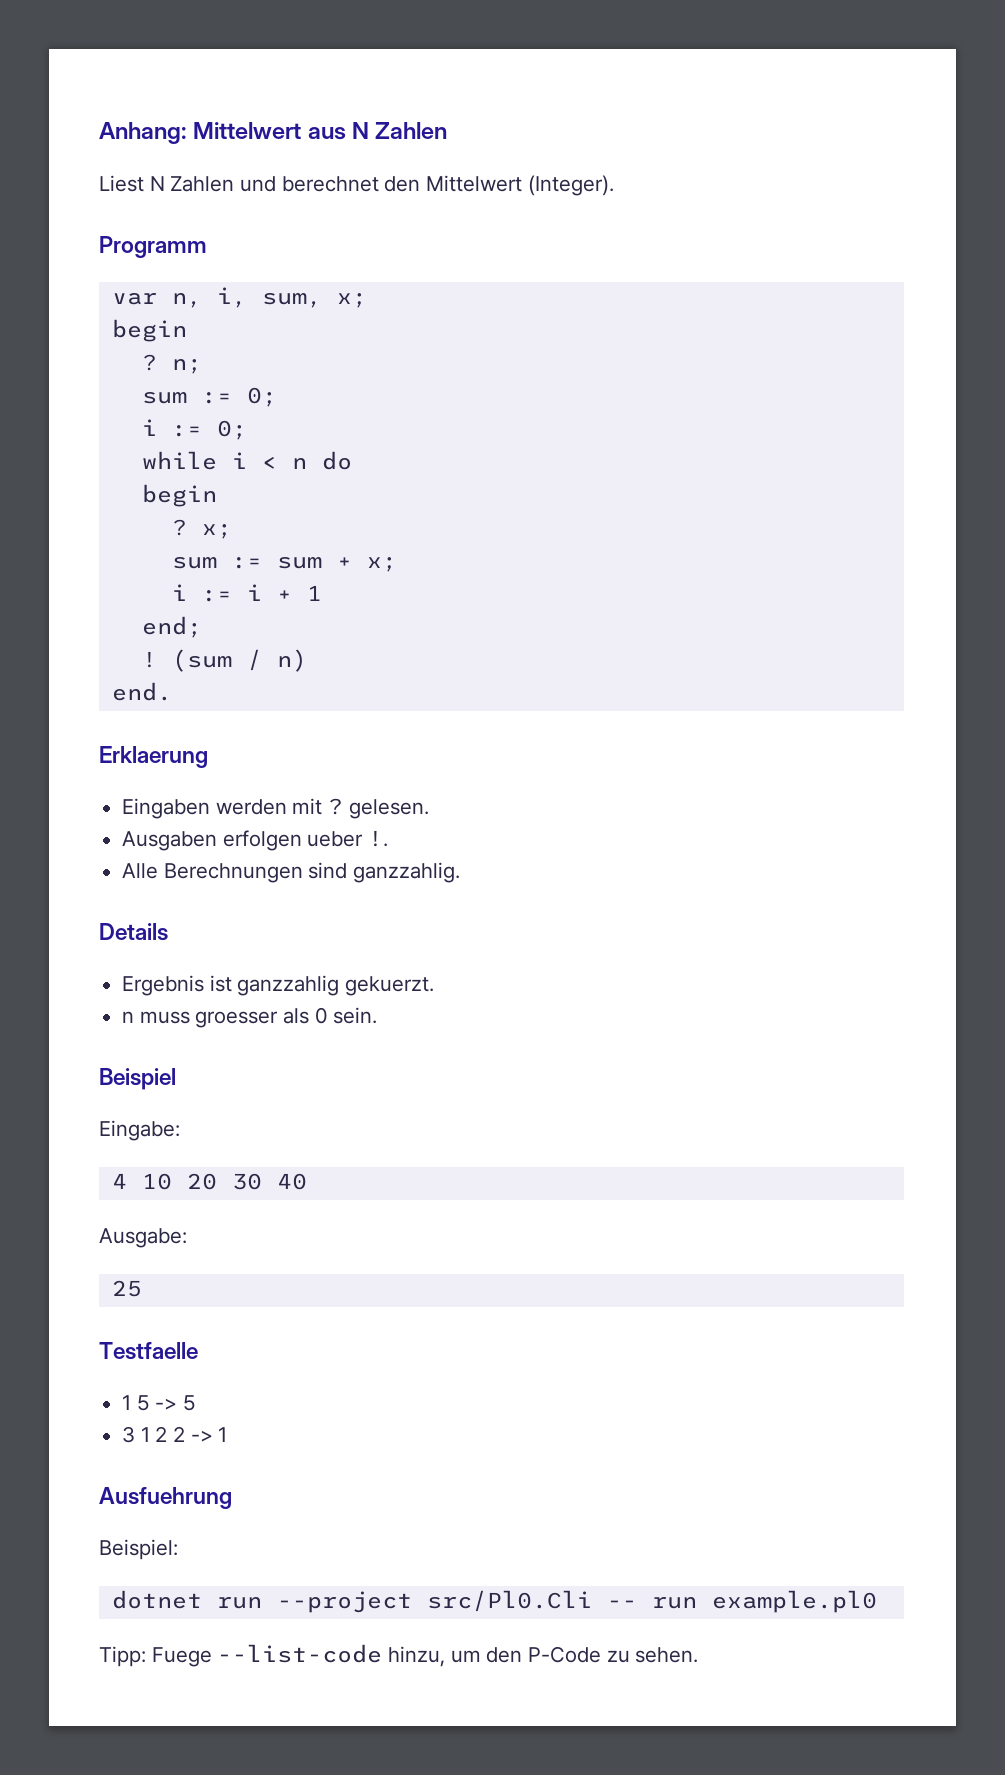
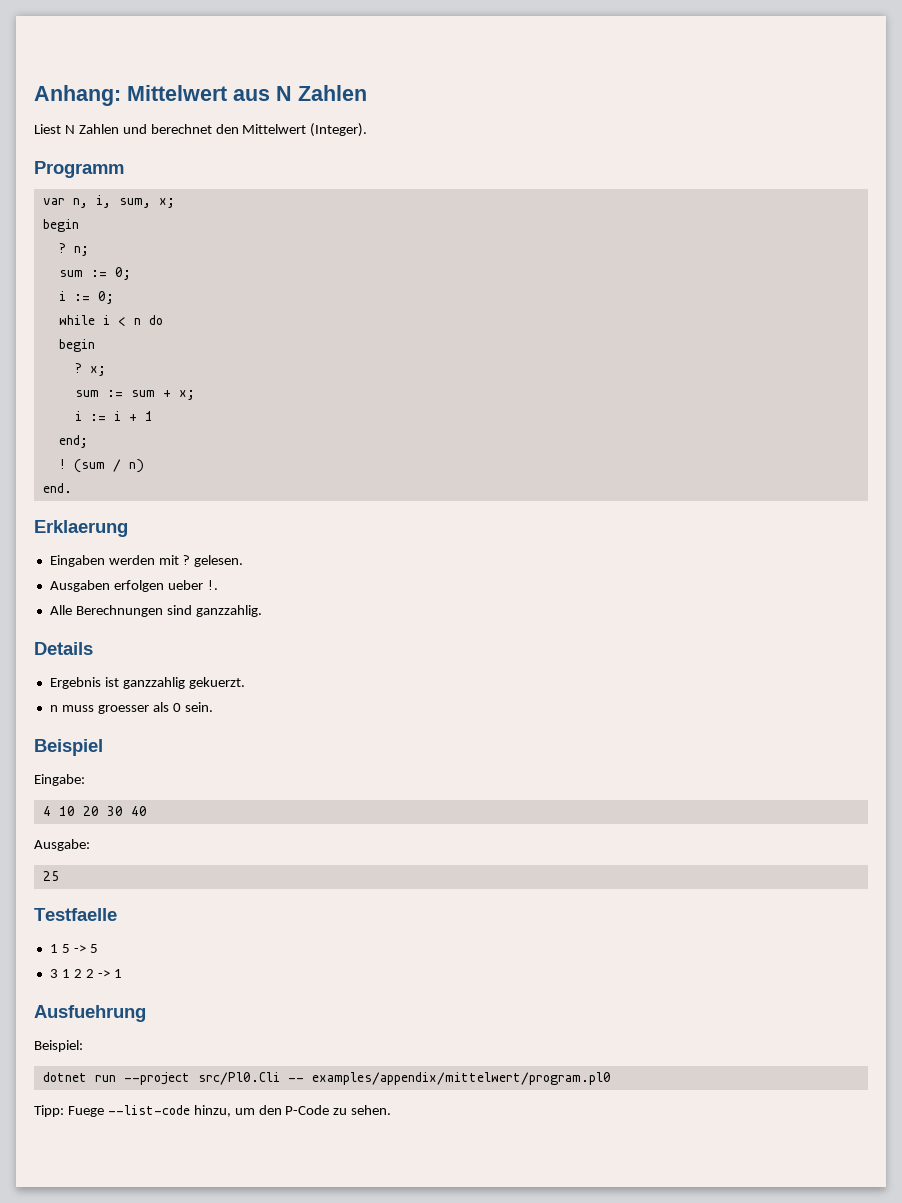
- dotnet run --project src/Pl0.Cli -- run example.pl0
+ dotnet run --project src/Pl0.Cli -- examples/appendix/mittelwert/program.pl0

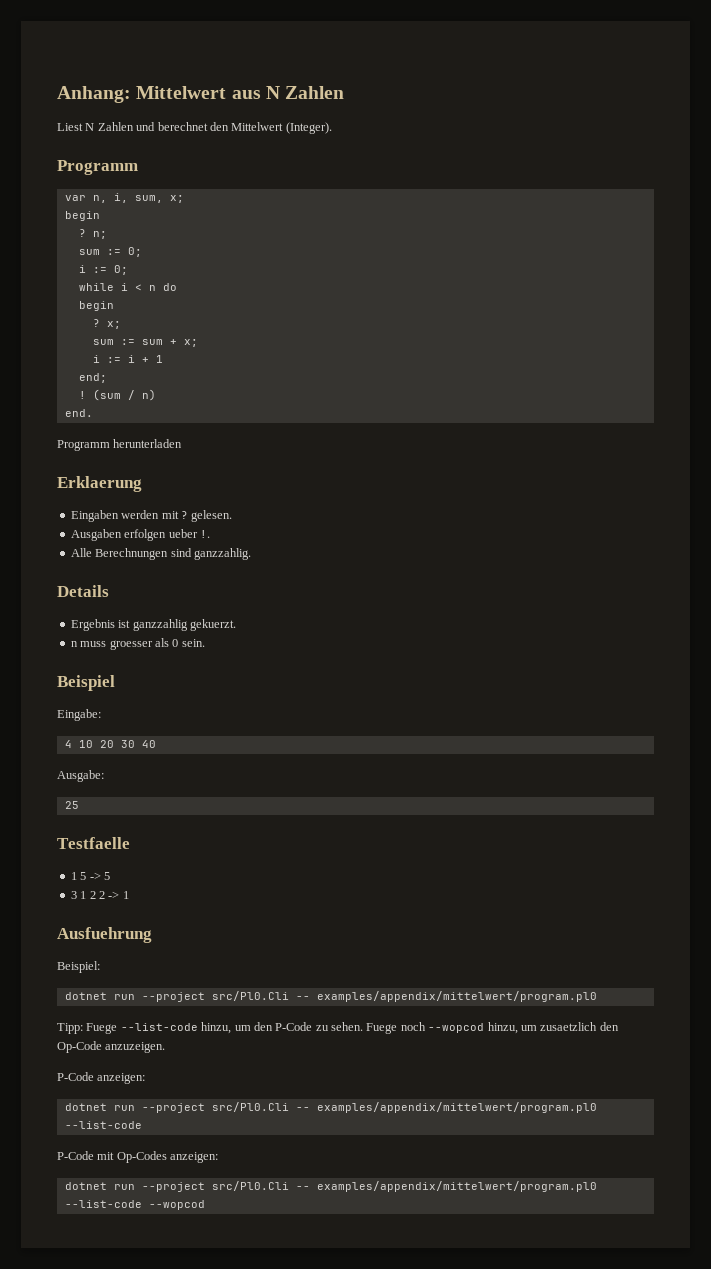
+ Programm herunterladen
+ Fuege noch --wopcod hinzu, um zusaetzlich den Op-Code anzuzeigen.
+ P-Code anzeigen:
+ dotnet run --project src/Pl0.Cli -- examples/appendix/mittelwert/program.pl0 --list-code
+ P-Code mit Op-Codes anzeigen:
+ dotnet run --project src/Pl0.Cli -- examples/appendix/mittelwert/program.pl0 --list-code --wopcod

